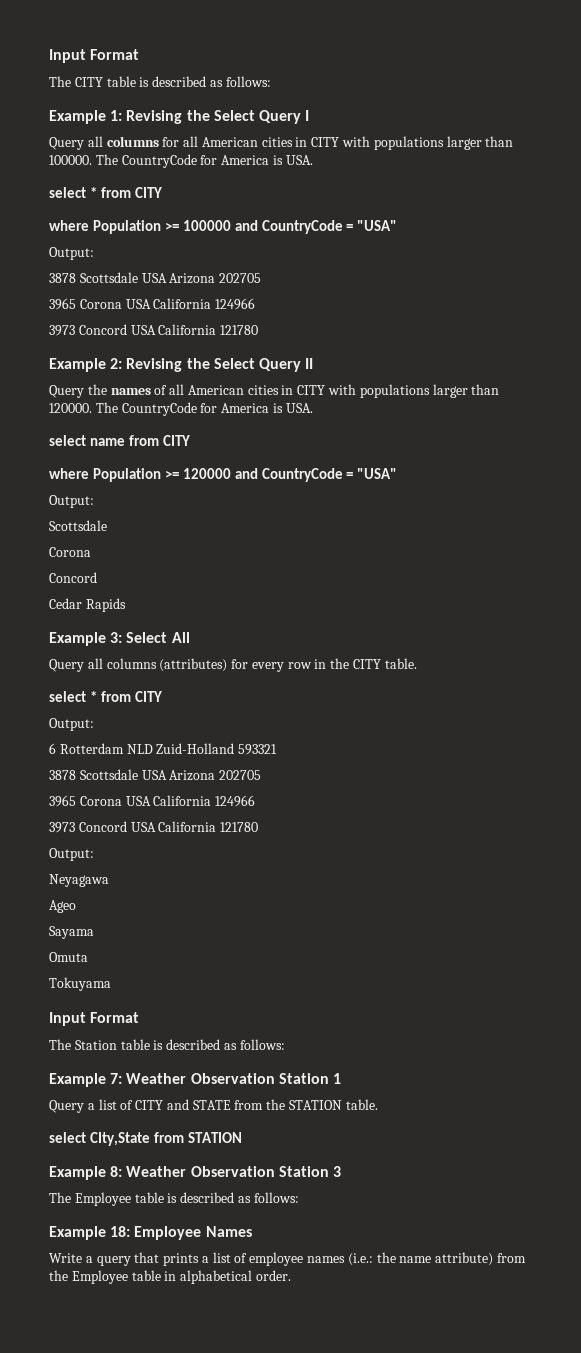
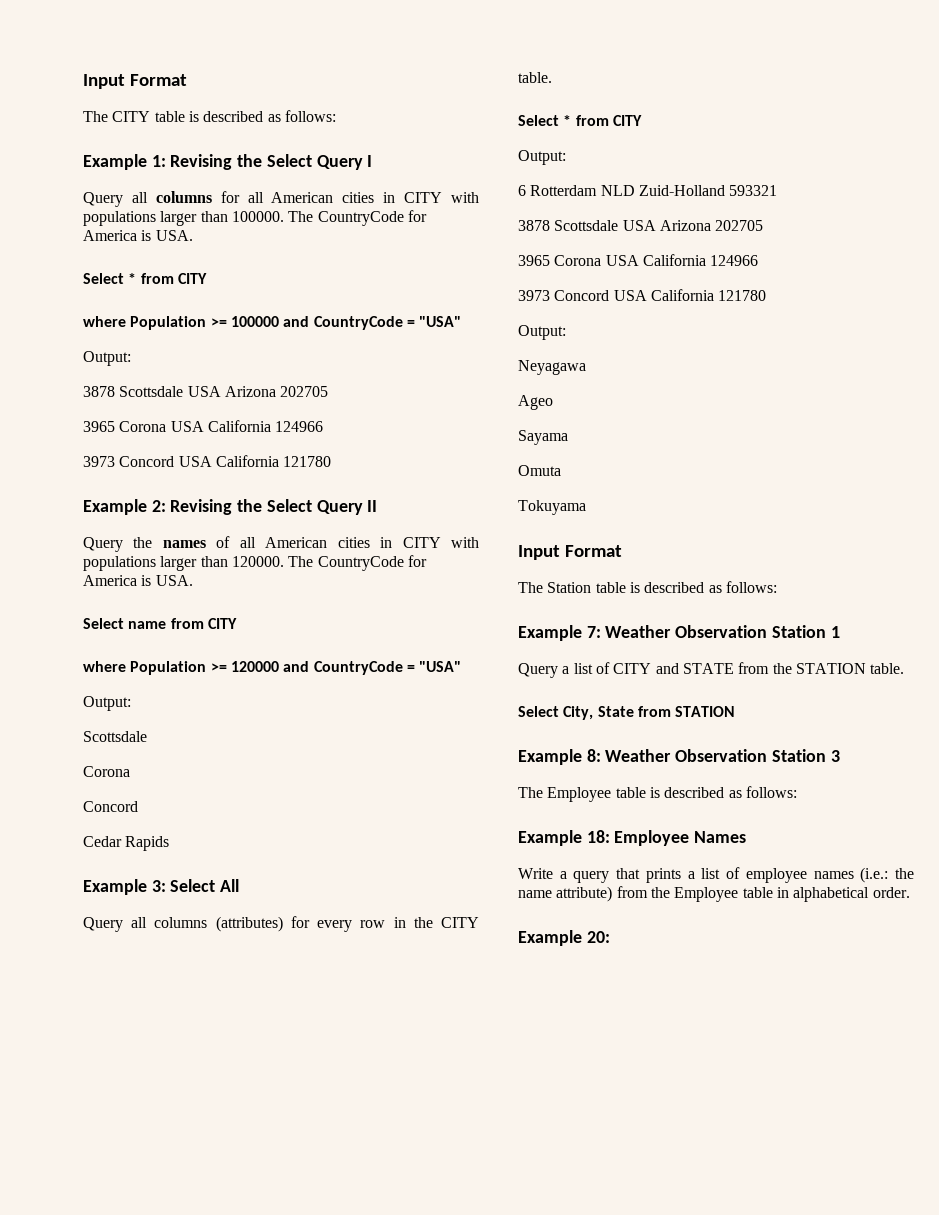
  Query all columns for all American cities in CITY with populations larger than 100000. The CountryCode for America is USA.
- select * from CITY
+ Select * from CITY
- select name from CITY
+ Select name from CITY
  Query all columns (attributes) for every row in the CITY table.
- select * from CITY
+ Select * from CITY
- select CIty,State from STATION
+ Select City, State from STATION
+ Example 20:

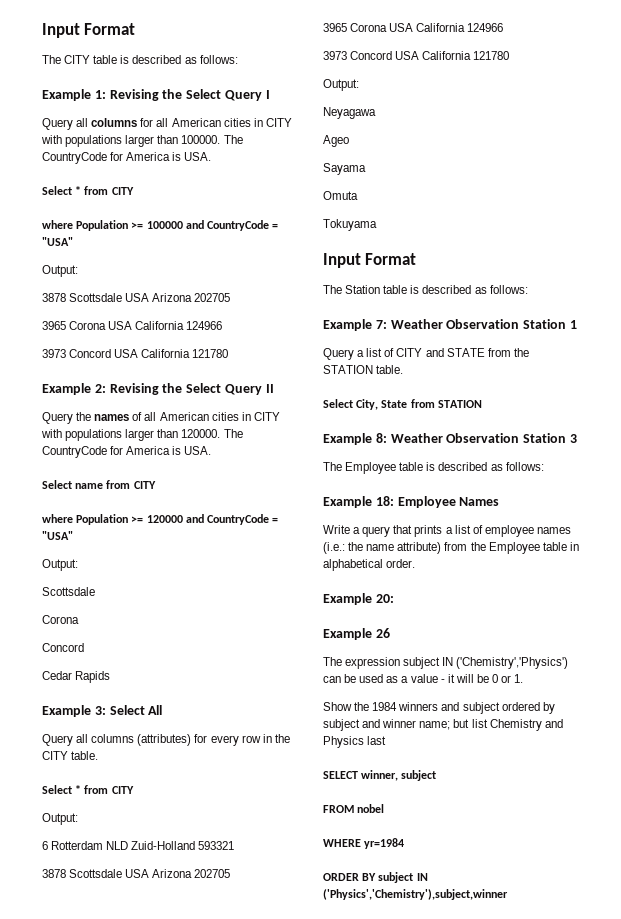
+ Example 26
+ The expression subject IN ('Chemistry','Physics') can be used as a value - it will be 0 or 1.
+ Show the 1984 winners and subject ordered by subject and winner name; but list Chemistry and Physics last
+ SELECT winner, subject
+ FROM nobel
+ WHERE yr=1984
+ ORDER BY subject IN ('Physics','Chemistry'),subject,winner

